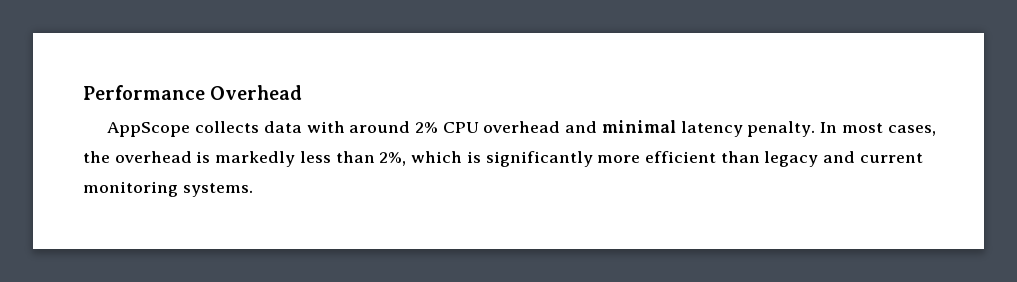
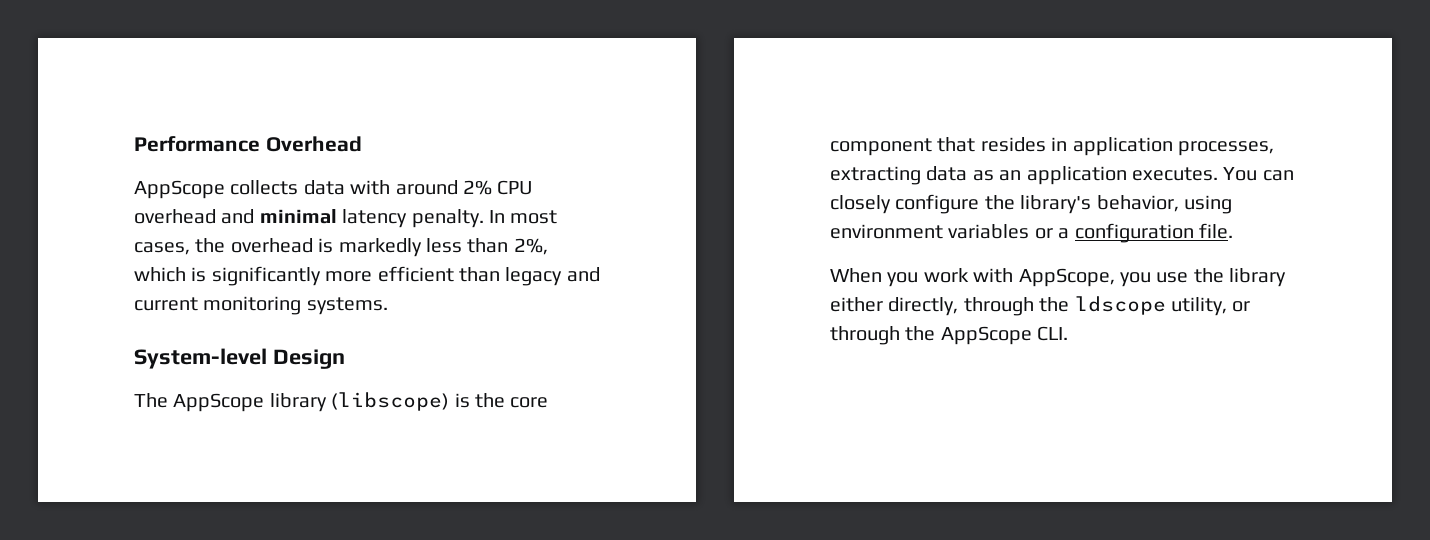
+ System-level Design
+ The AppScope library (libscope) is the core component that resides in application processes, extracting data as an application executes. You can closely configure the library's behavior, using environment variables or a configuration file.
+ When you work with AppScope, you use the library either directly, through the ldscope utility, or through the AppScope CLI.

